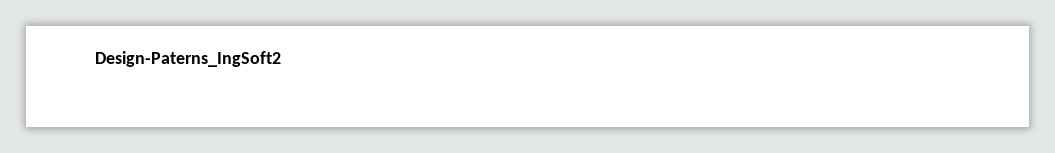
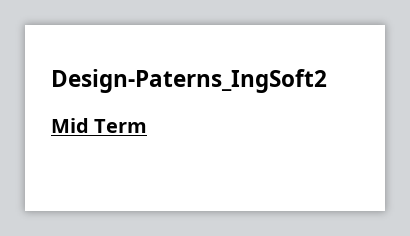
+ Mid Term

